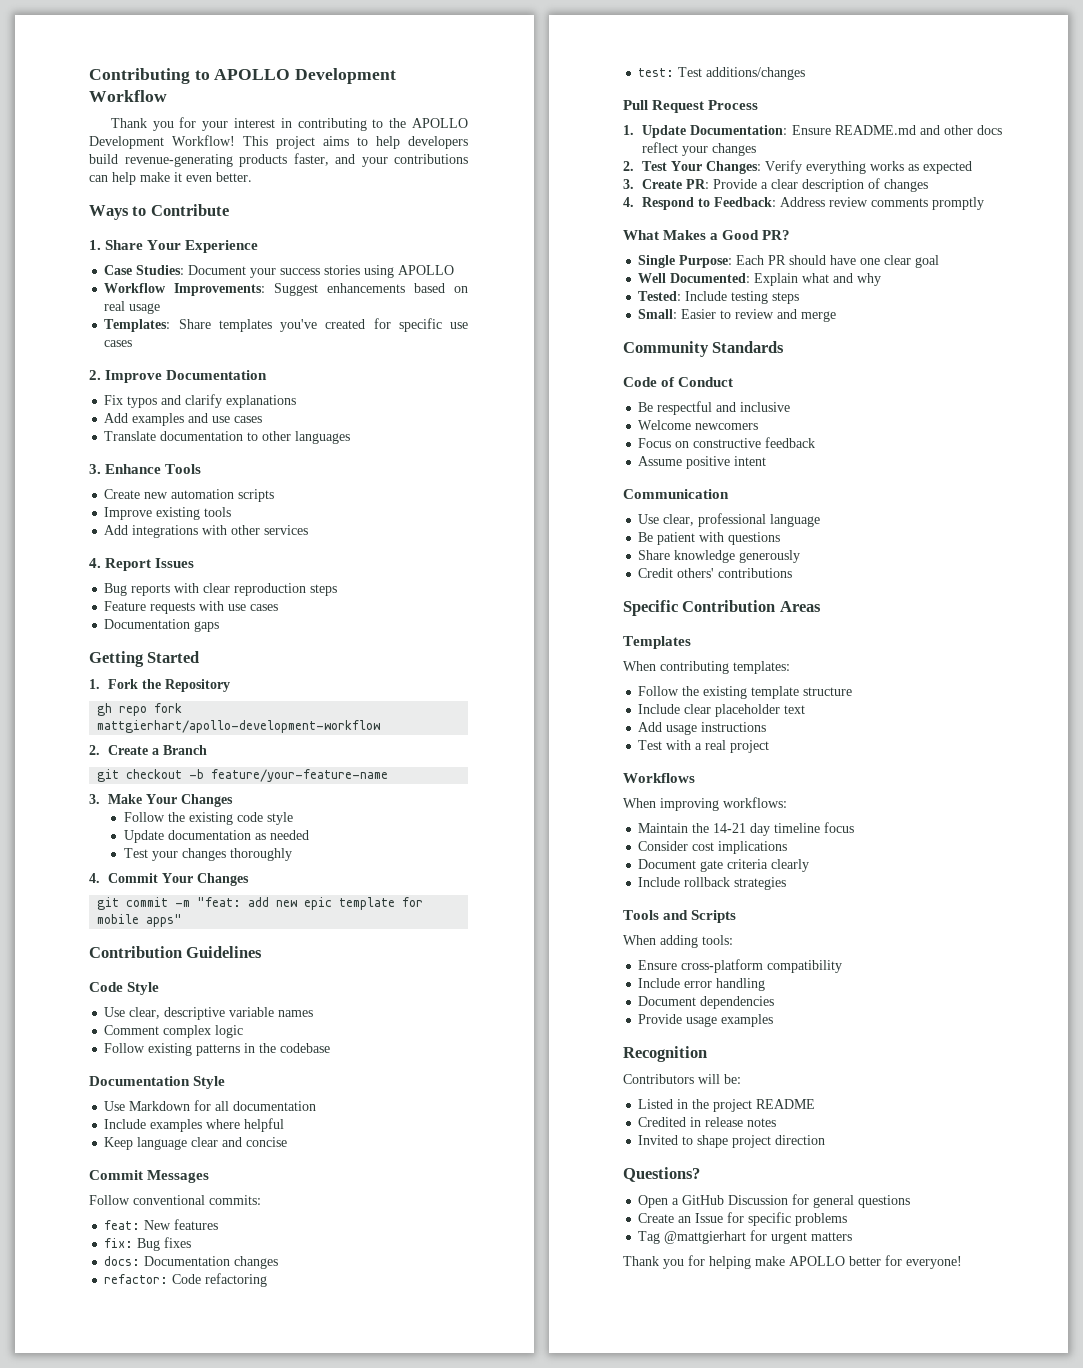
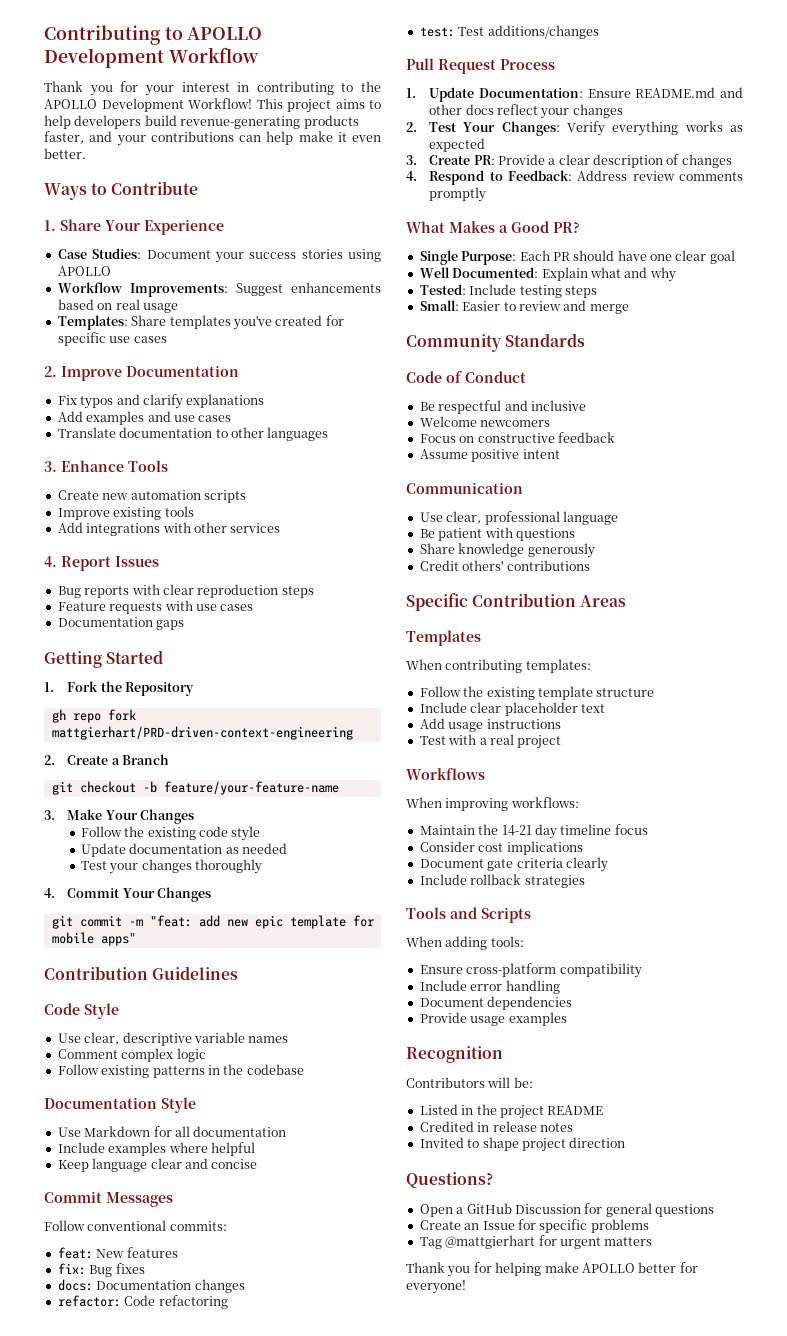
- gh repo fork mattgierhart/apollo-development-workflow
+ gh repo fork mattgierhart/PRD-driven-context-engineering

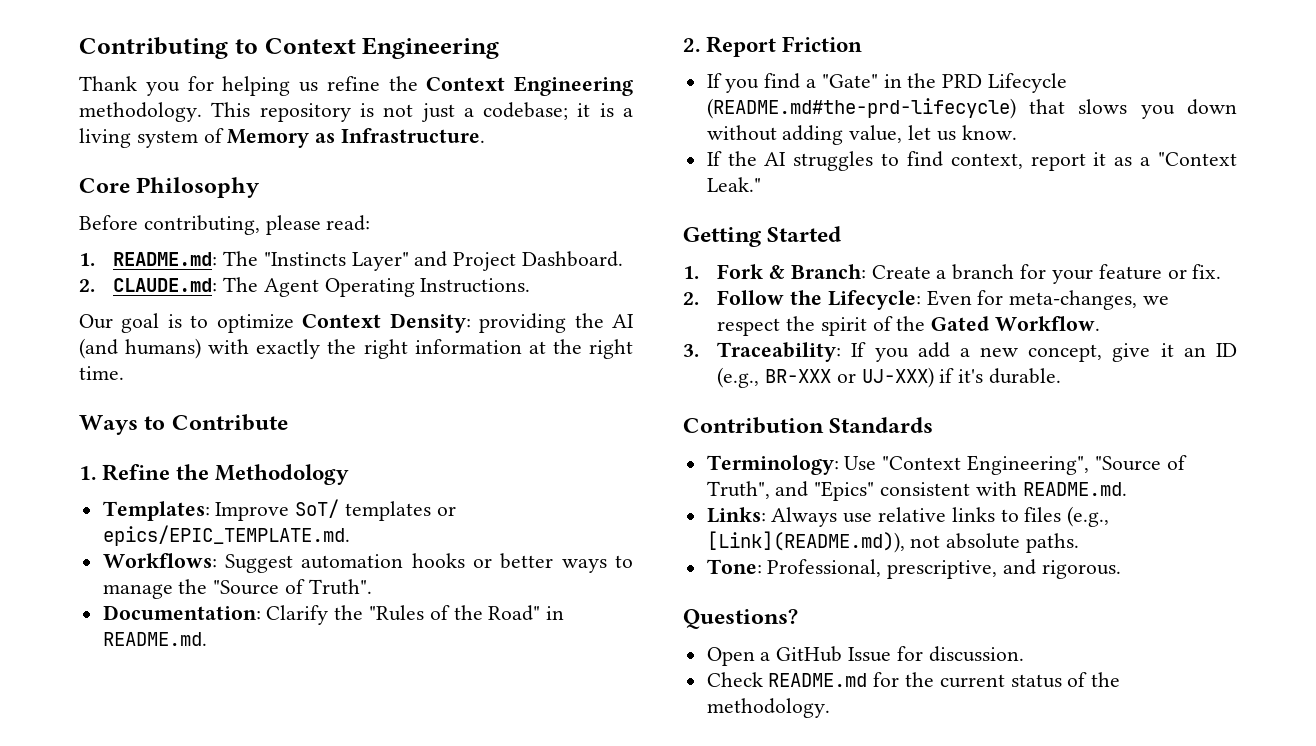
- Contributing to APOLLO Development Workflow
- Thank you for your interest in contributing to the APOLLO Development Workflow! This project aims to help developers build revenue-generating products faster, and your contributions can help make it even better.
+ Contributing to Context Engineering
+ Thank you for helping us refine the Context Engineering methodology. This repository is not just a codebase; it is a living system of Memory as Infrastructure.
+ Core Philosophy
+ Before contributing, please read:
+ 1. README.md: The "Instincts Layer" and Project Dashboard.
+ 2. CLAUDE.md: The Agent Operating Instructions.
+ Our goal is to optimize Context Density: providing the AI (and humans) with exactly the right information at the right time.
  Ways to Contribute
- 1. Share Your Experience
- Case Studies: Document your success stories using APOLLO
- Workflow Improvements: Suggest enhancements based on real usage
- Templates: Share templates you've created for specific use cases
- 2. Improve Documentation
- Fix typos and clarify explanations
- Add examples and use cases
- Translate documentation to other languages
- 3. Enhance Tools
- Create new automation scripts
- Improve existing tools
- Add integrations with other services
- 4. Report Issues
- Bug reports with clear reproduction steps
- Feature requests with use cases
- Documentation gaps
+ 1. Refine the Methodology
+ Templates: Improve SoT/ templates or epics/EPIC_TEMPLATE.md.
+ Workflows: Suggest automation hooks or better ways to manage the "Source of Truth".
+ Documentation: Clarify the "Rules of the Road" in README.md.
+ 2. Report Friction
+ If you find a "Gate" in the PRD Lifecycle (README.md#the-prd-lifecycle) that slows you down without adding value, let us know.
+ If the AI struggles to find context, report it as a "Context Leak."
  Getting Started
- 1. Fork the Repository
- gh repo fork mattgierhart/PRD-driven-context-engineering
- 2. Create a Branch
- git checkout -b feature/your-feature-name
- 3. Make Your Changes
- Follow the existing code style
- Update documentation as needed
- Test your changes thoroughly
- 4. Commit Your Changes
- git commit -m "feat: add new epic template for mobile apps"
- Contribution Guidelines
- Code Style
- Use clear, descriptive variable names
- Comment complex logic
- Follow existing patterns in the codebase
- Documentation Style
- Use Markdown for all documentation
- Include examples where helpful
- Keep language clear and concise
- Commit Messages
- Follow conventional commits:
- feat: New features
- fix: Bug fixes
- docs: Documentation changes
- refactor: Code refactoring
- test: Test additions/changes
- Pull Request Process
- 1. Update Documentation: Ensure README.md and other docs reflect your changes
- 2. Test Your Changes: Verify everything works as expected
- 3. Create PR: Provide a clear description of changes
- 4. Respond to Feedback: Address review comments promptly
- What Makes a Good PR?
- Single Purpose: Each PR should have one clear goal
- Well Documented: Explain what and why
- Tested: Include testing steps
- Small: Easier to review and merge
- Community Standards
- Code of Conduct
- Be respectful and inclusive
- Welcome newcomers
- Focus on constructive feedback
- Assume positive intent
- Communication
- Use clear, professional language
- Be patient with questions
- Share knowledge generously
- Credit others' contributions
- Specific Contribution Areas
- Templates
- When contributing templates:
- Follow the existing template structure
- Include clear placeholder text
- Add usage instructions
- Test with a real project
- Workflows
- When improving workflows:
- Maintain the 14-21 day timeline focus
- Consider cost implications
- Document gate criteria clearly
- Include rollback strategies
- Tools and Scripts
- When adding tools:
- Ensure cross-platform compatibility
- Include error handling
- Document dependencies
- Provide usage examples
- Recognition
- Contributors will be:
- Listed in the project README
- Credited in release notes
- Invited to shape project direction
+ 1. Fork & Branch: Create a branch for your feature or fix.
+ 2. Follow the Lifecycle: Even for meta-changes, we respect the spirit of the Gated Workflow.
+ 3. Traceability: If you add a new concept, give it an ID (e.g., BR-XXX or UJ-XXX) if it's durable.
+ Contribution Standards
+ Terminology: Use "Context Engineering", "Source of Truth", and "Epics" consistent with README.md.
+ Links: Always use relative links to files (e.g., [Link](README.md)), not absolute paths.
+ Tone: Professional, prescriptive, and rigorous.
  Questions?
- Open a GitHub Discussion for general questions
- Create an Issue for specific problems
- Tag @mattgierhart for urgent matters
- Thank you for helping make APOLLO better for everyone!
+ Open a GitHub Issue for discussion.
+ Check README.md for the current status of the methodology.

